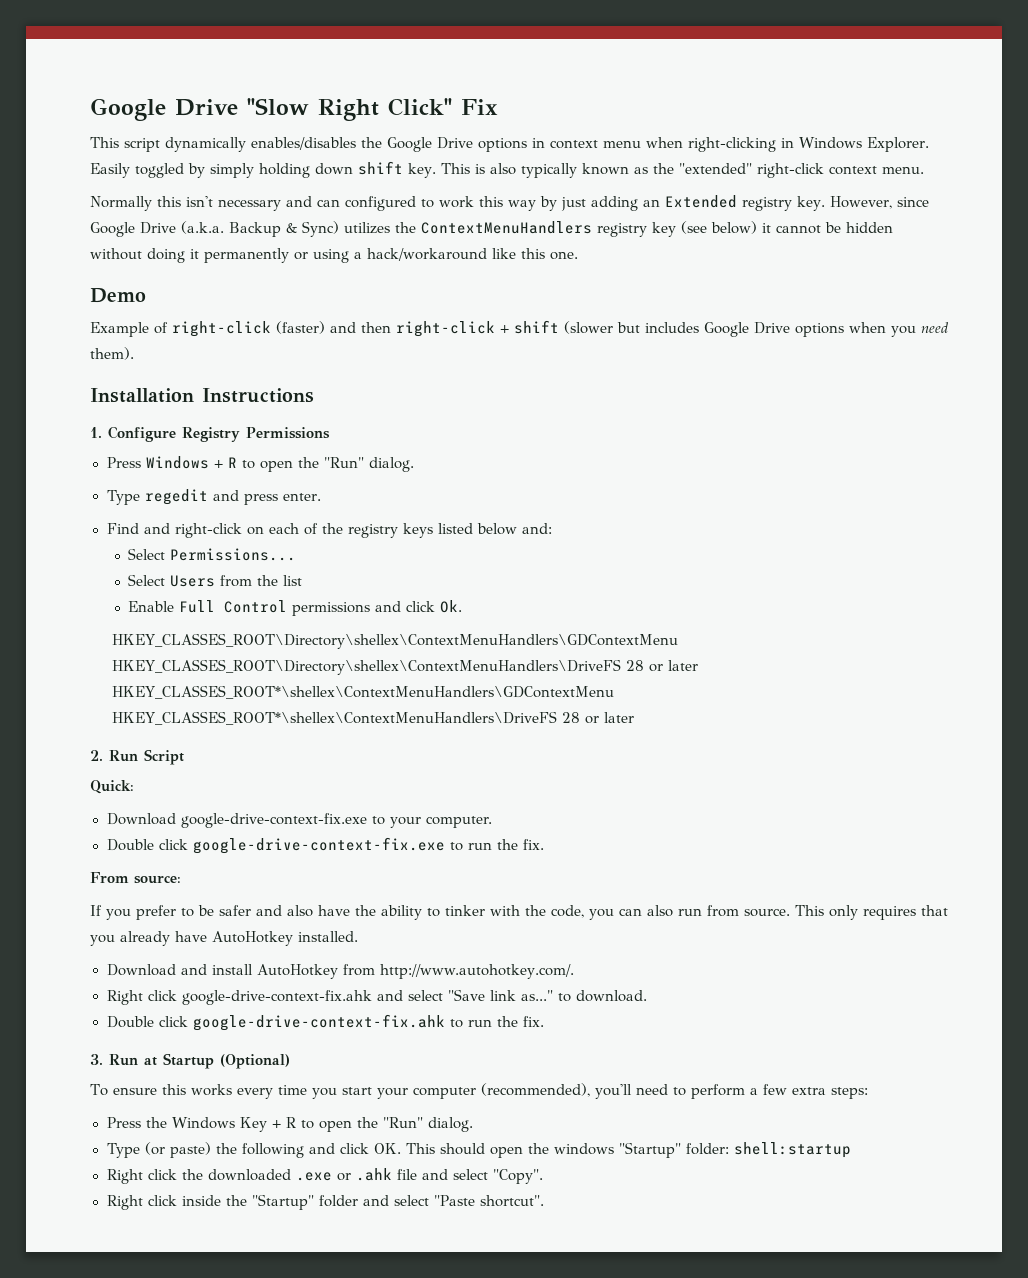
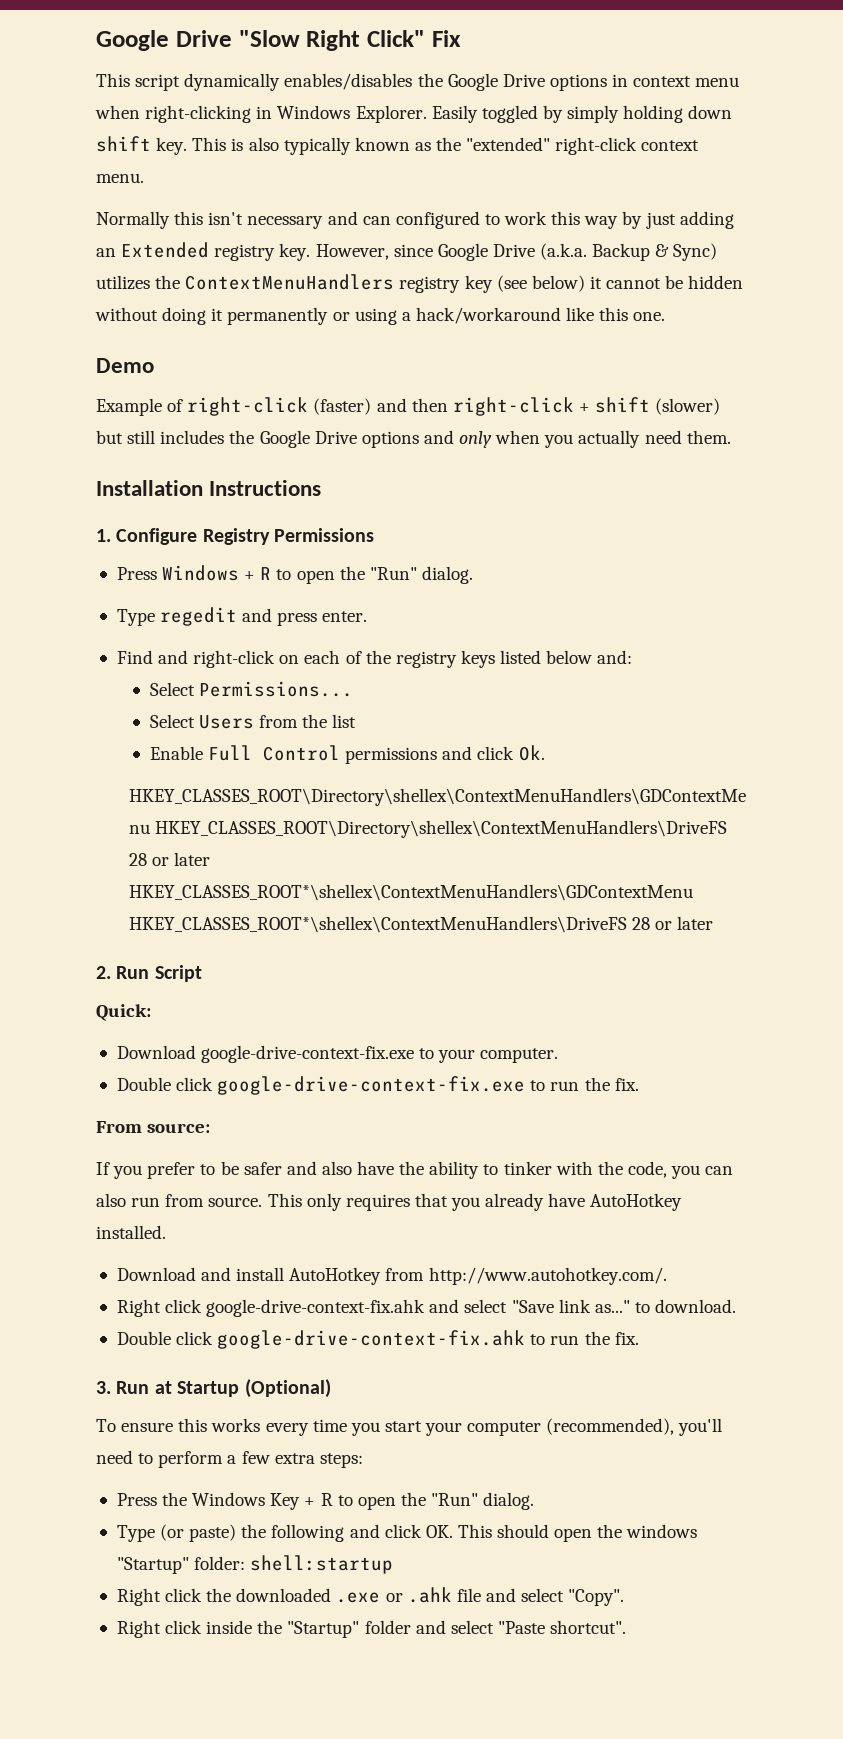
- Example of right-click (faster) and then right-click + shift (slower but includes Google Drive options when you need them).
+ Example of right-click (faster) and then right-click + shift (slower) but still includes the Google Drive options and only when you actually need them.

